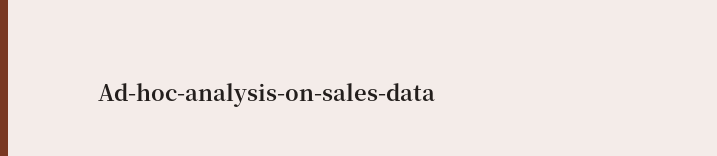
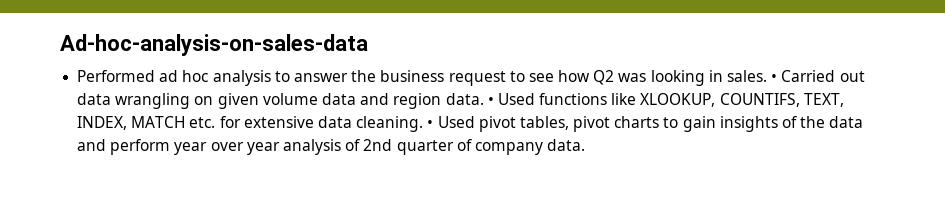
+ Performed ad hoc analysis to answer the business request to see how Q2 was looking in sales. • Carried out data wrangling on given volume data and region data. • Used functions like XLOOKUP, COUNTIFS, TEXT, INDEX, MATCH etc. for extensive data cleaning. • Used pivot tables, pivot charts to gain insights of the data and perform year over year analysis of 2nd quarter of company data.

